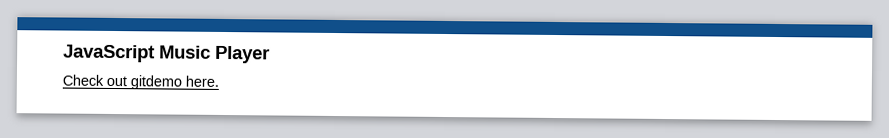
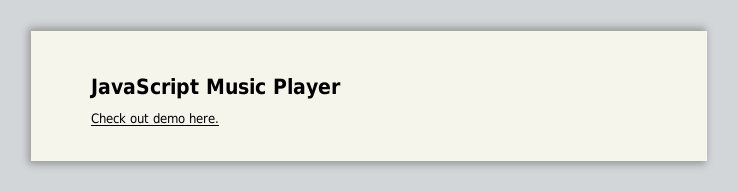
- Check out gitdemo here.
+ Check out demo here.

